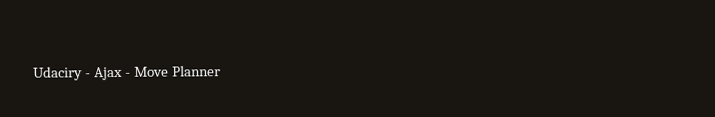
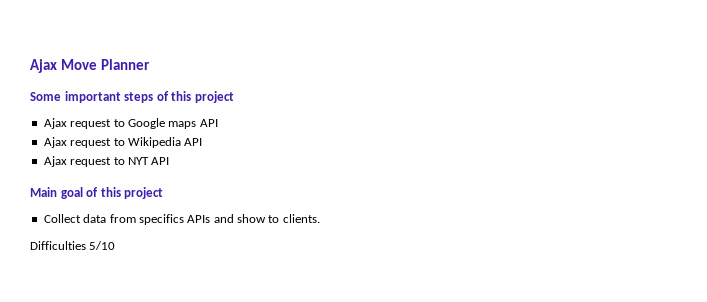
- Udaciry - Ajax - Move Planner
+ Ajax Move Planner
+ Some important steps of this project
+ Ajax request to Google maps API
+ Ajax request to Wikipedia API
+ Ajax request to NYT API
+ Main goal of this project
+ Collect data from specifics APIs and show to clients.
+ Difficulties 5/10

